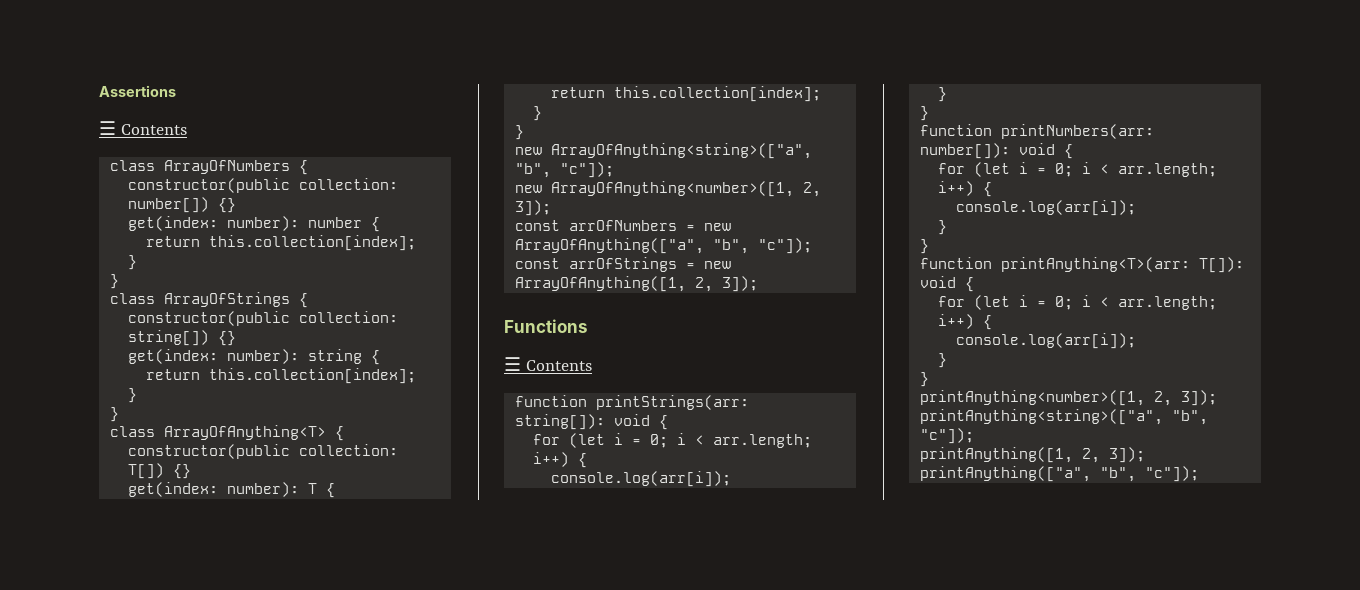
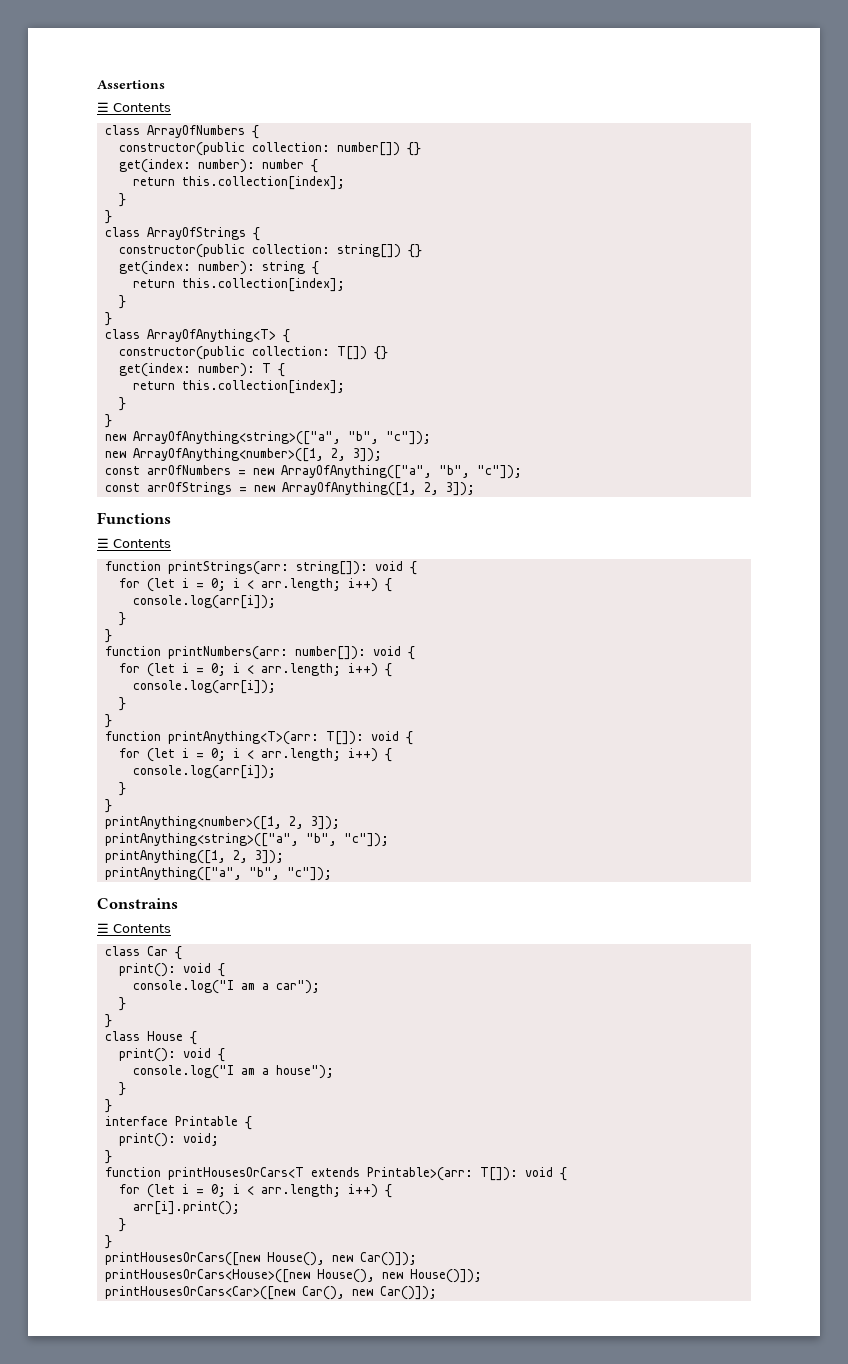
+ Constrains
+ ☰ Contents
+ class Car {
+ print(): void {
+ console.log("I am a car");
+ }
+ }
+ class House {
+ print(): void {
+ console.log("I am a house");
+ }
+ }
+ interface Printable {
+ print(): void;
+ }
+ function printHousesOrCars<T extends Printable>(arr: T[]): void {
+ for (let i = 0; i < arr.length; i++) {
+ arr[i].print();
+ }
+ }
+ printHousesOrCars([new House(), new Car()]);
+ printHousesOrCars<House>([new House(), new House()]);
+ printHousesOrCars<Car>([new Car(), new Car()]);

